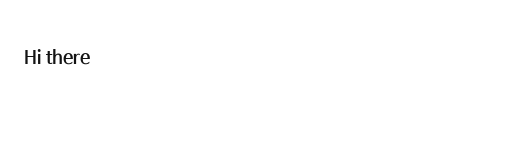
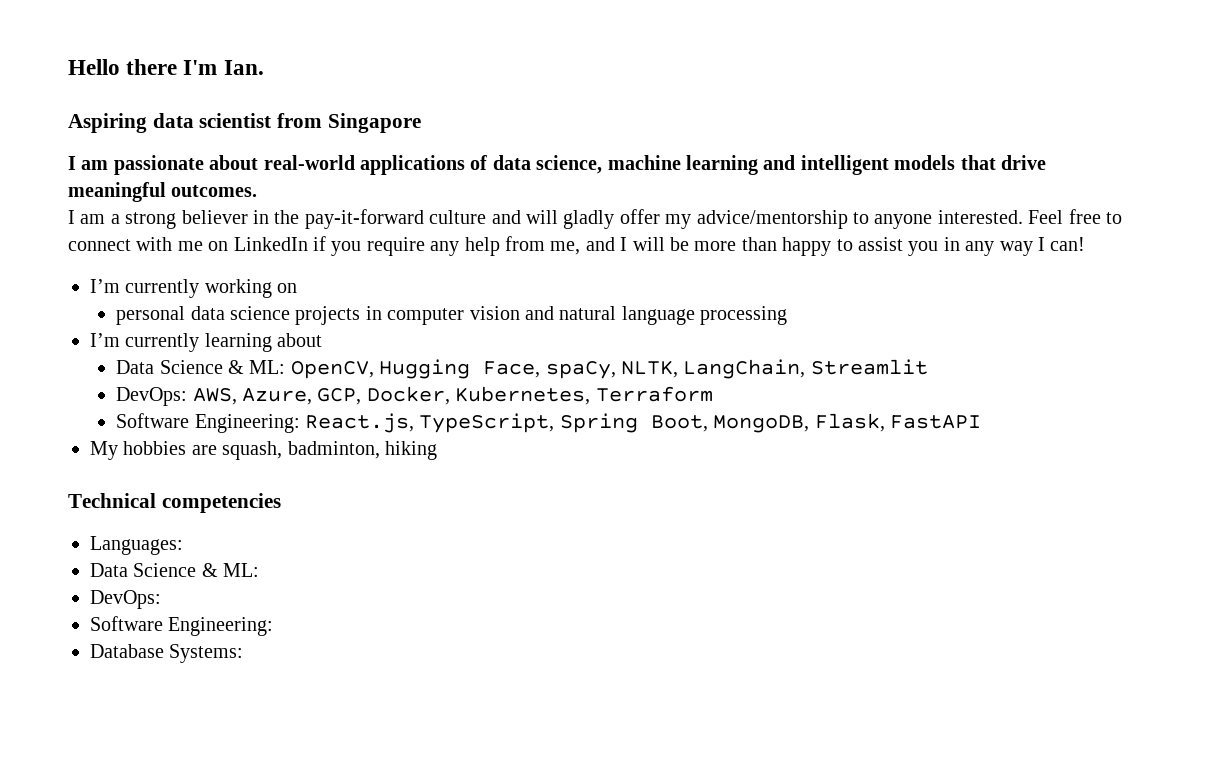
- Hi there
+ Hello there I'm Ian.
+ Aspiring data scientist from Singapore
+ I am passionate about real-world applications of data science, machine learning and intelligent models that drive meaningful outcomes.
+ I am a strong believer in the pay-it-forward culture and will gladly offer my advice/mentorship to anyone interested. Feel free to connect with me on LinkedIn if you require any help from me, and I will be more than happy to assist you in any way I can!
+ I’m currently working on
+ personal data science projects in computer vision and natural language processing
+ I’m currently learning about
+ Data Science & ML: OpenCV, Hugging Face, spaCy, NLTK, LangChain, Streamlit
+ DevOps: AWS, Azure, GCP, Docker, Kubernetes, Terraform
+ Software Engineering: React.js, TypeScript, Spring Boot, MongoDB, Flask, FastAPI
+ My hobbies are squash, badminton, hiking
+ Technical competencies
+ Languages:
+ Data Science & ML:
+ DevOps:
+ Software Engineering:
+ Database Systems:

